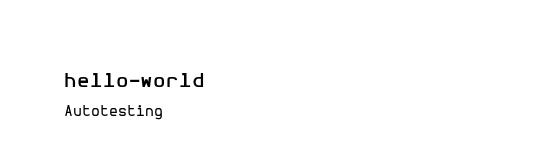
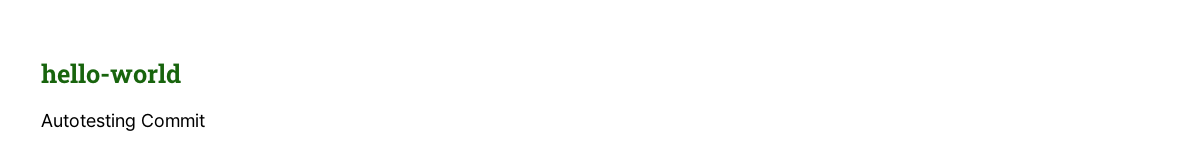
- Autotesting
+ Autotesting Commit

